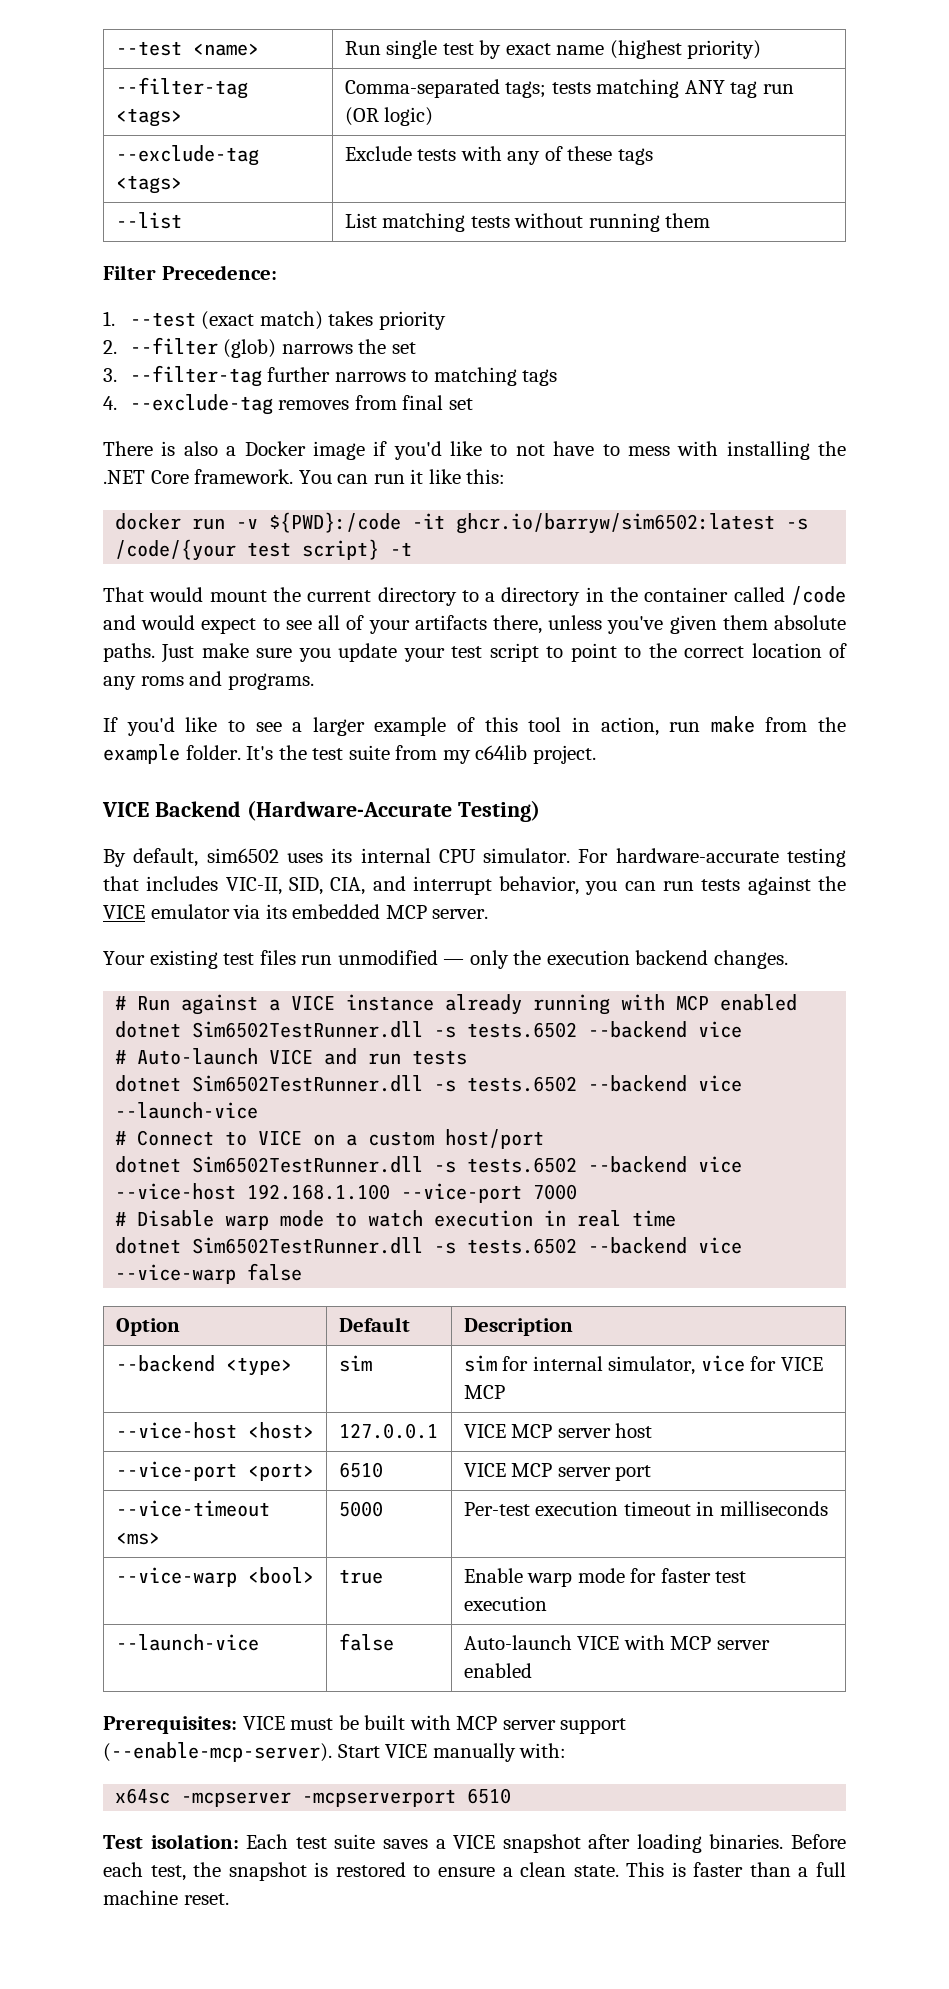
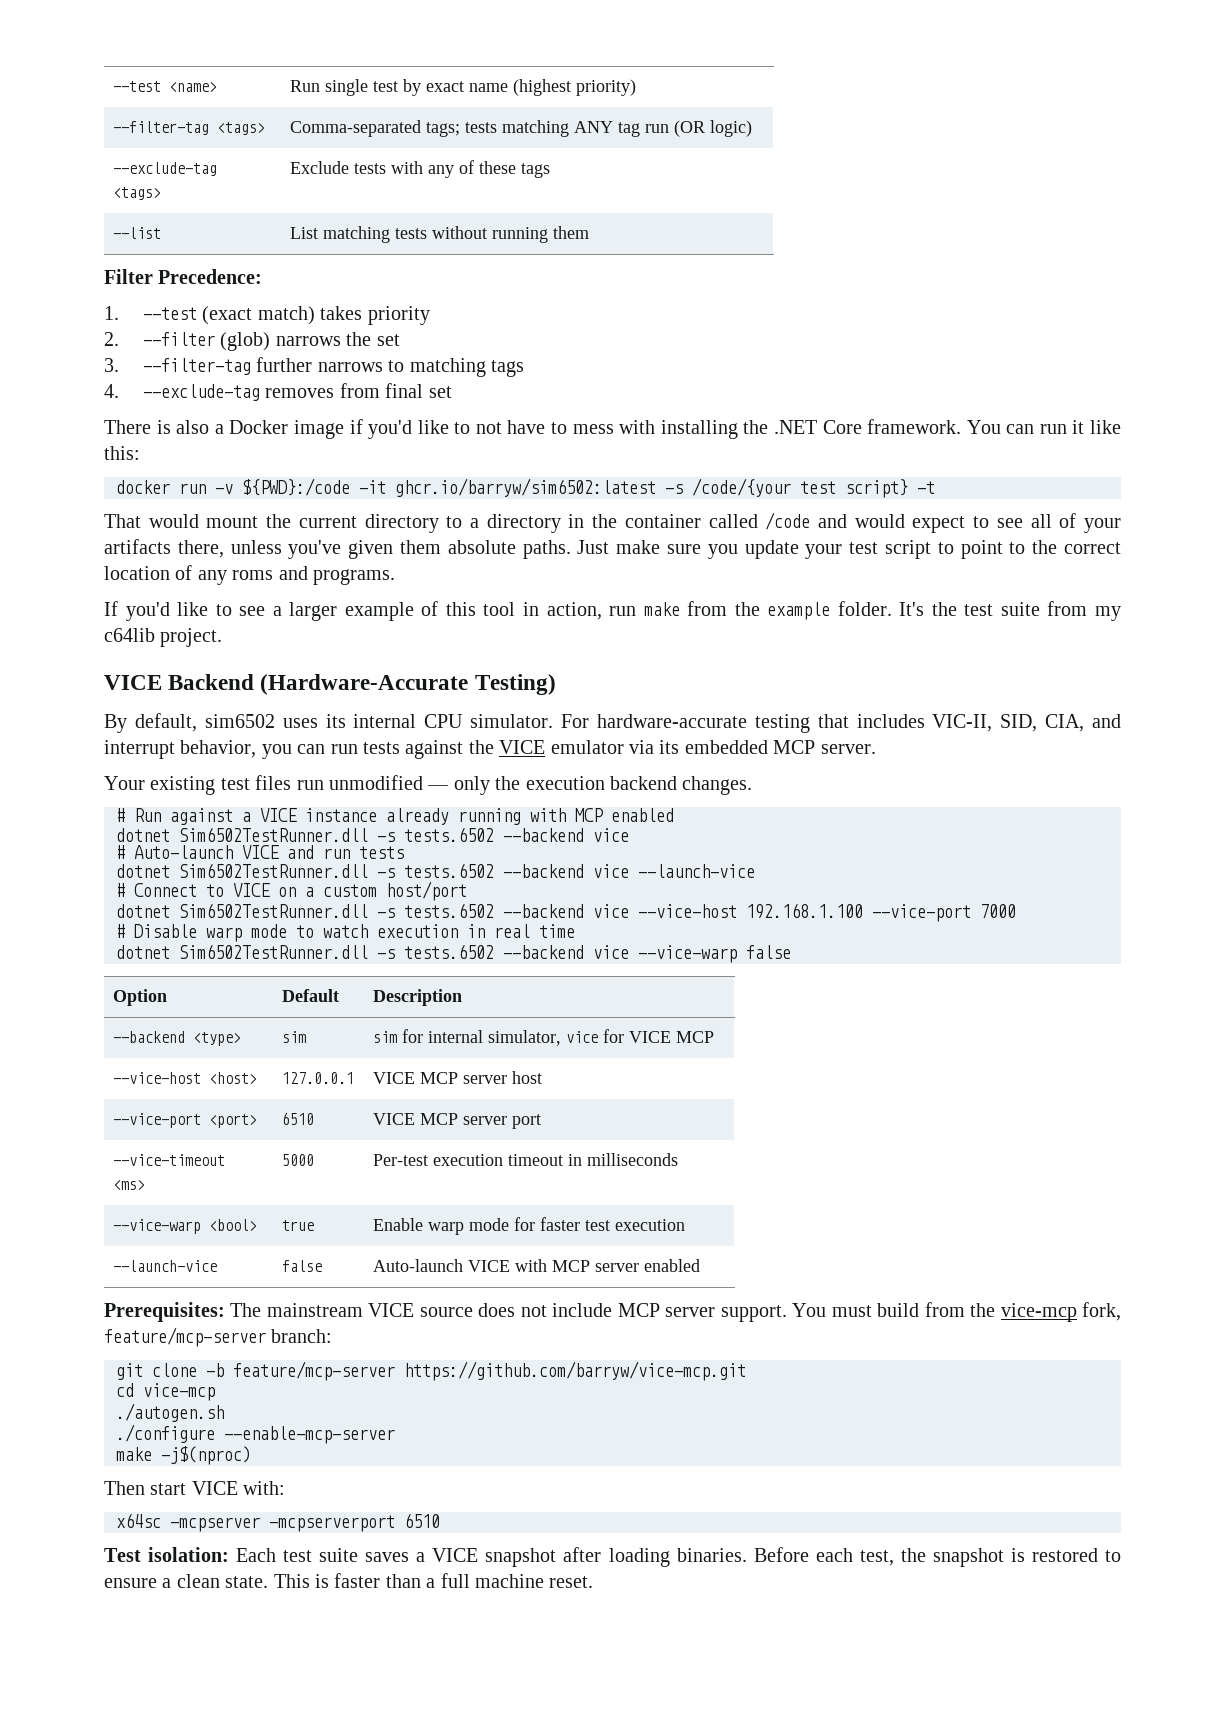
- Prerequisites: VICE must be built with MCP server support (--enable-mcp-server). Start VICE manually with:
+ Prerequisites: The mainstream VICE source does not include MCP server support. You must build from the vice-mcp fork, feature/mcp-server branch:
+ git clone -b feature/mcp-server https://github.com/barryw/vice-mcp.git
+ cd vice-mcp
+ ./autogen.sh
+ ./configure --enable-mcp-server
+ make -j$(nproc)
+ Then start VICE with:

